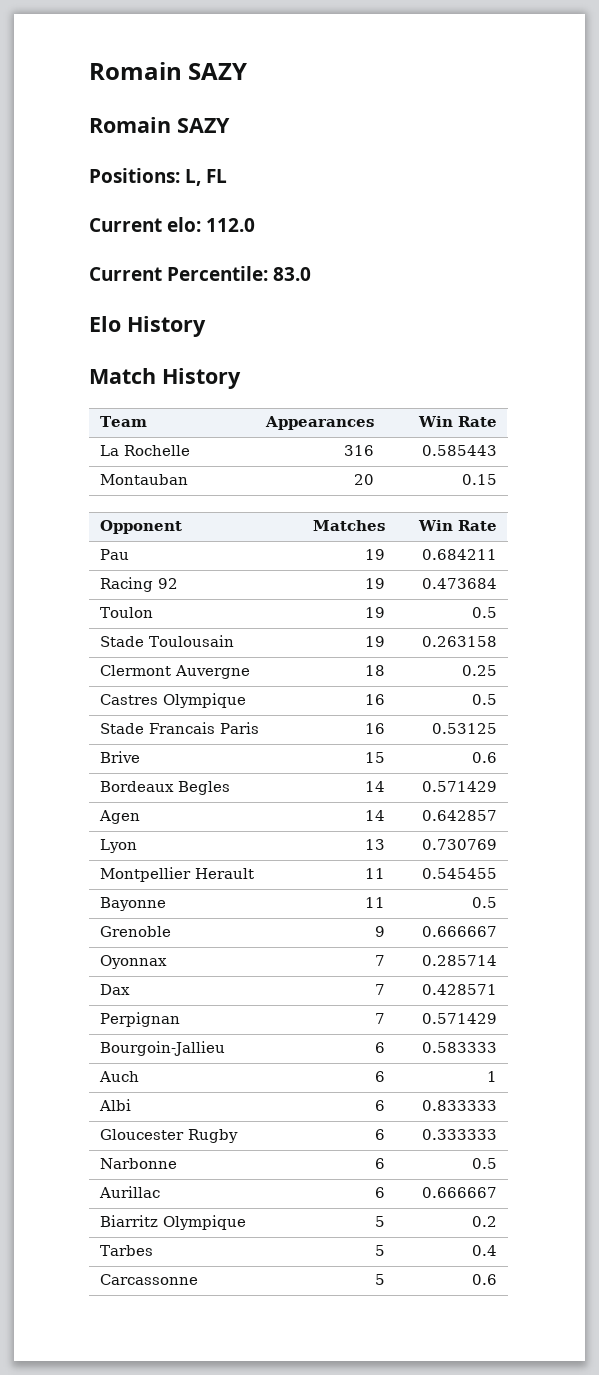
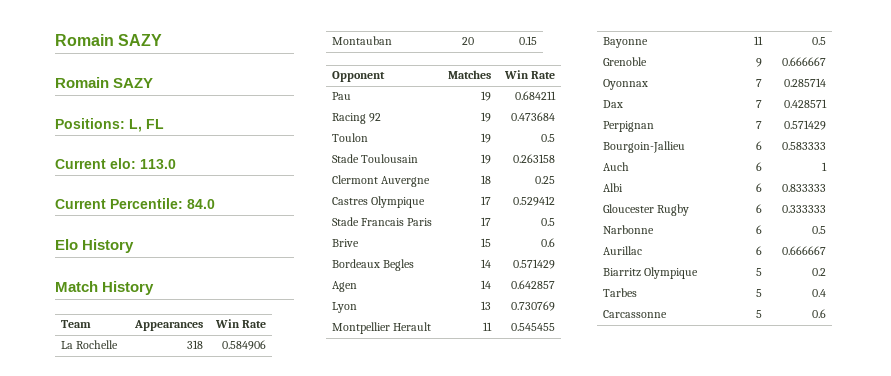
- Current elo: 112.0
+ Current elo: 113.0
- Current Percentile: 83.0
+ Current Percentile: 84.0
- La Rochelle | 316 | 0.585443
+ La Rochelle | 318 | 0.584906
- Castres Olympique | 16 | 0.5
+ Castres Olympique | 17 | 0.529412
- Stade Francais Paris | 16 | 0.53125
+ Stade Francais Paris | 17 | 0.5

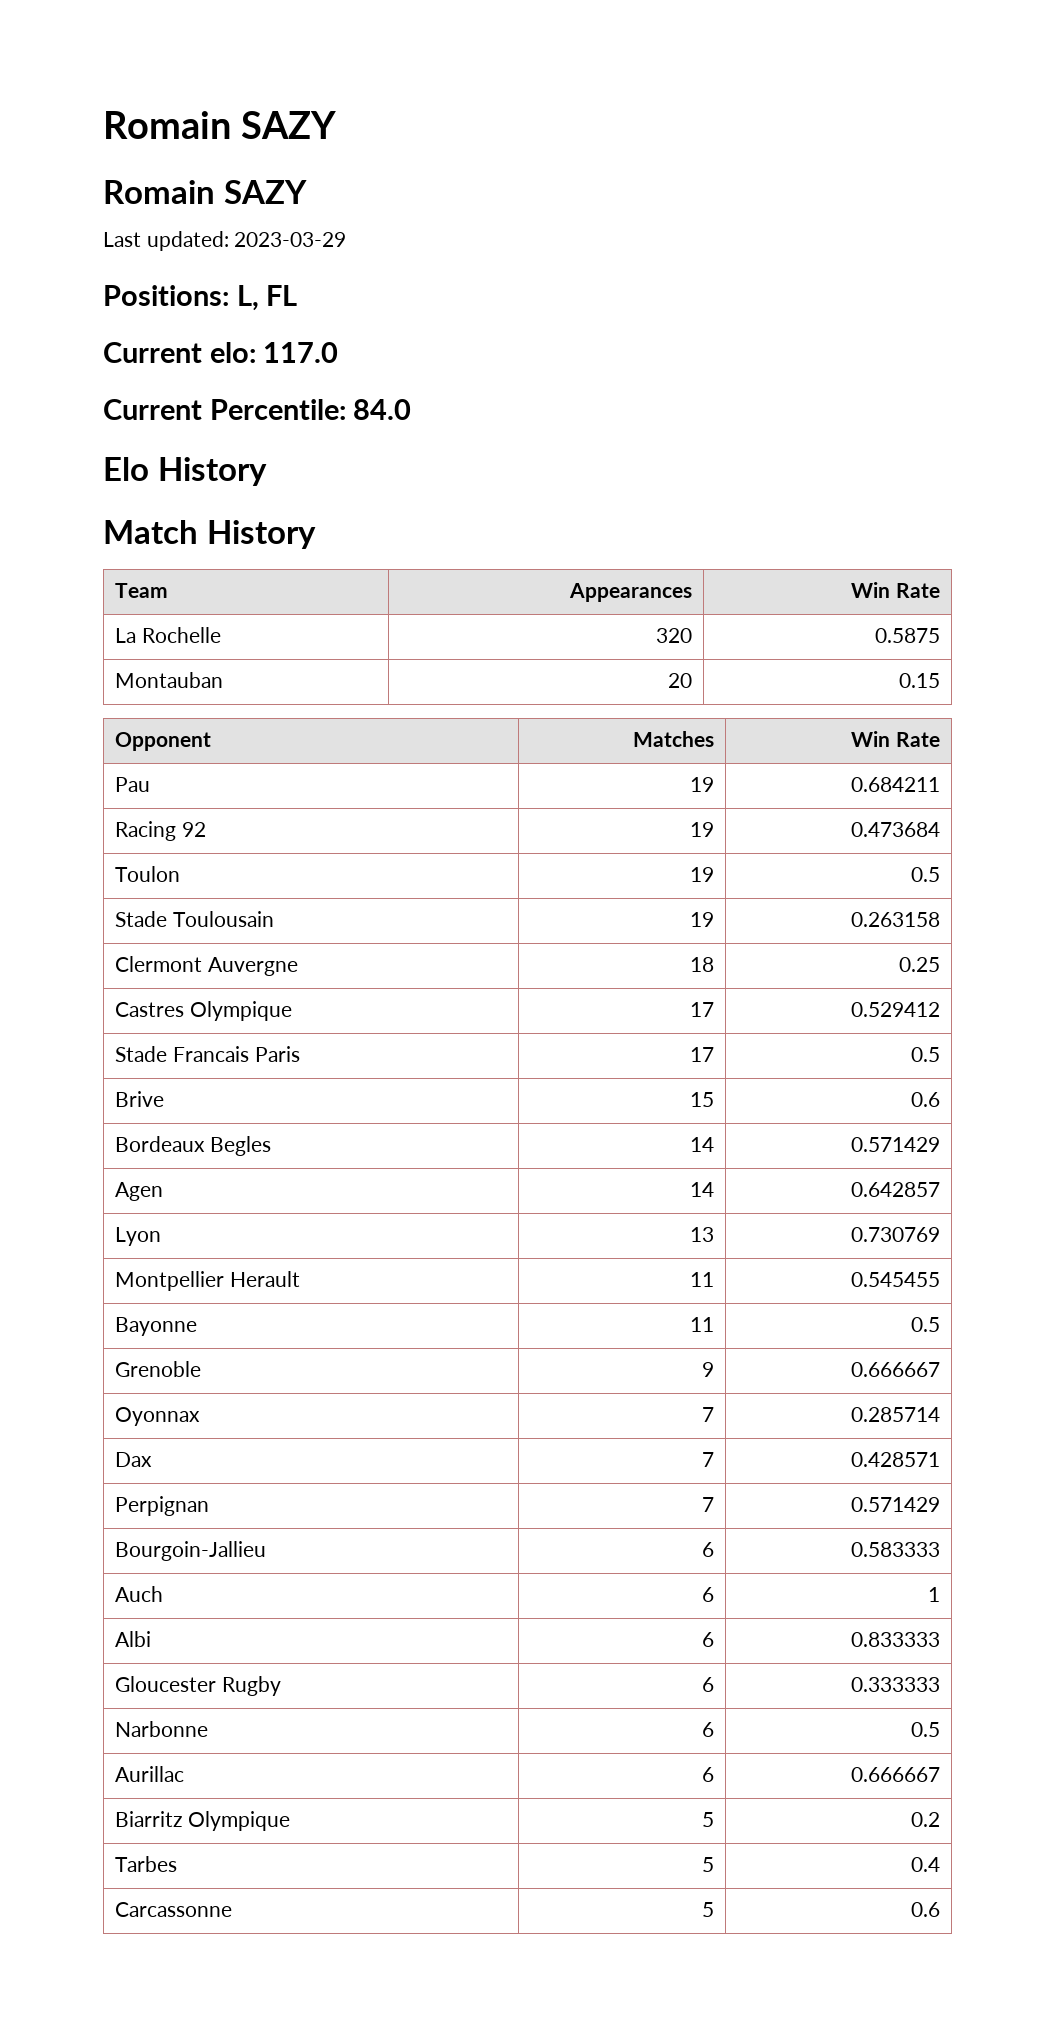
+ Last updated: 2023-03-29
- Current elo: 113.0
+ Current elo: 117.0
- La Rochelle | 318 | 0.584906
+ La Rochelle | 320 | 0.5875

